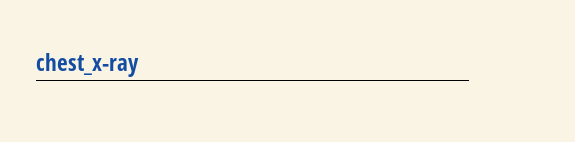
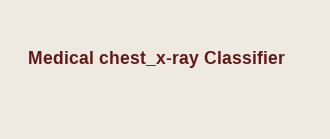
- chest_x-ray
+ Medical chest_x-ray Classifier

